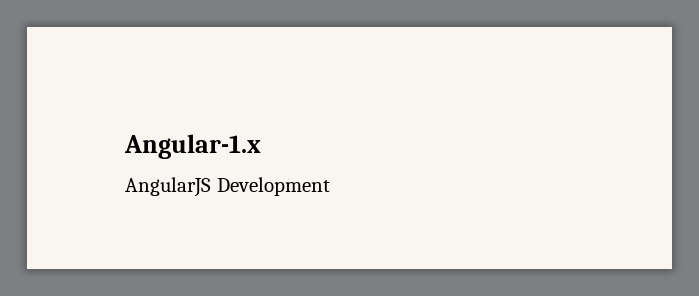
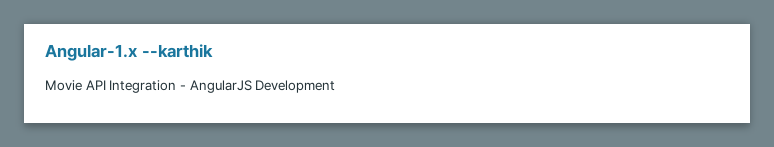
- Angular-1.x
- AngularJS Development
+ Angular-1.x --karthik
+ Movie API Integration - AngularJS Development

